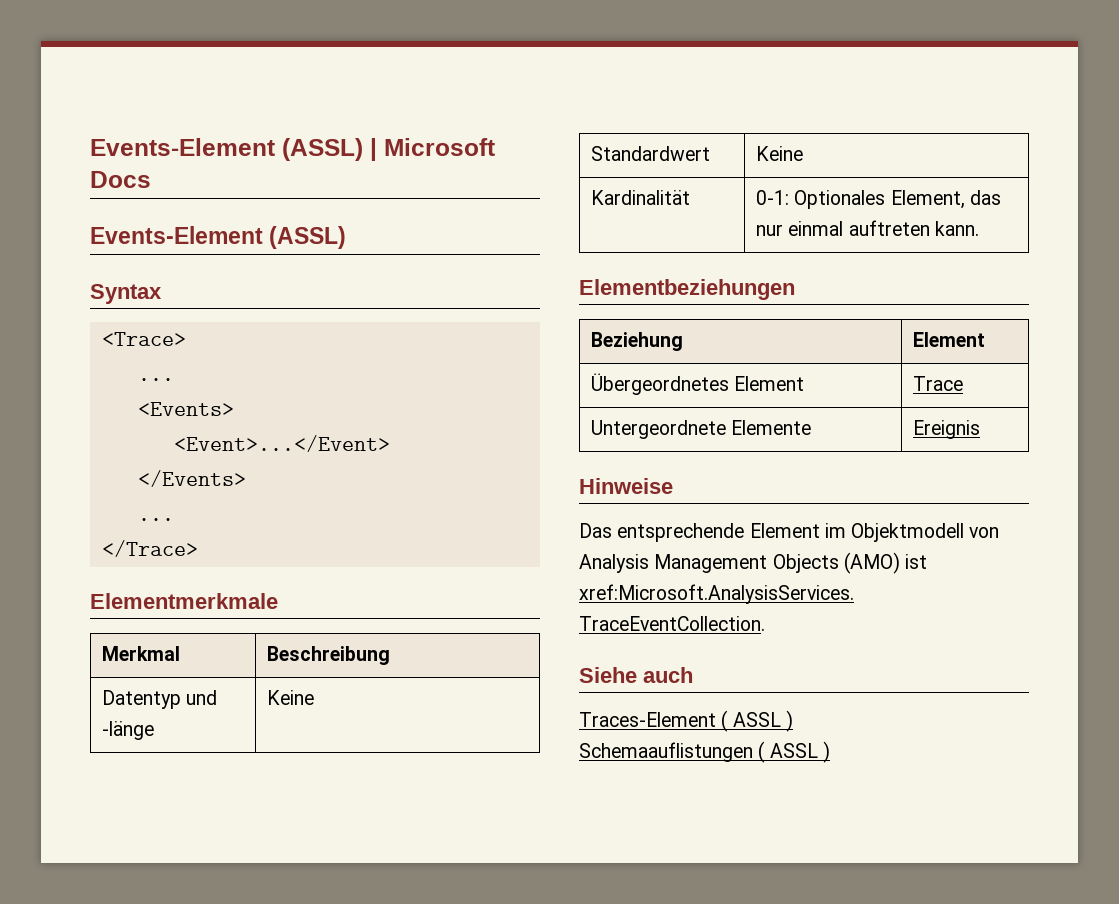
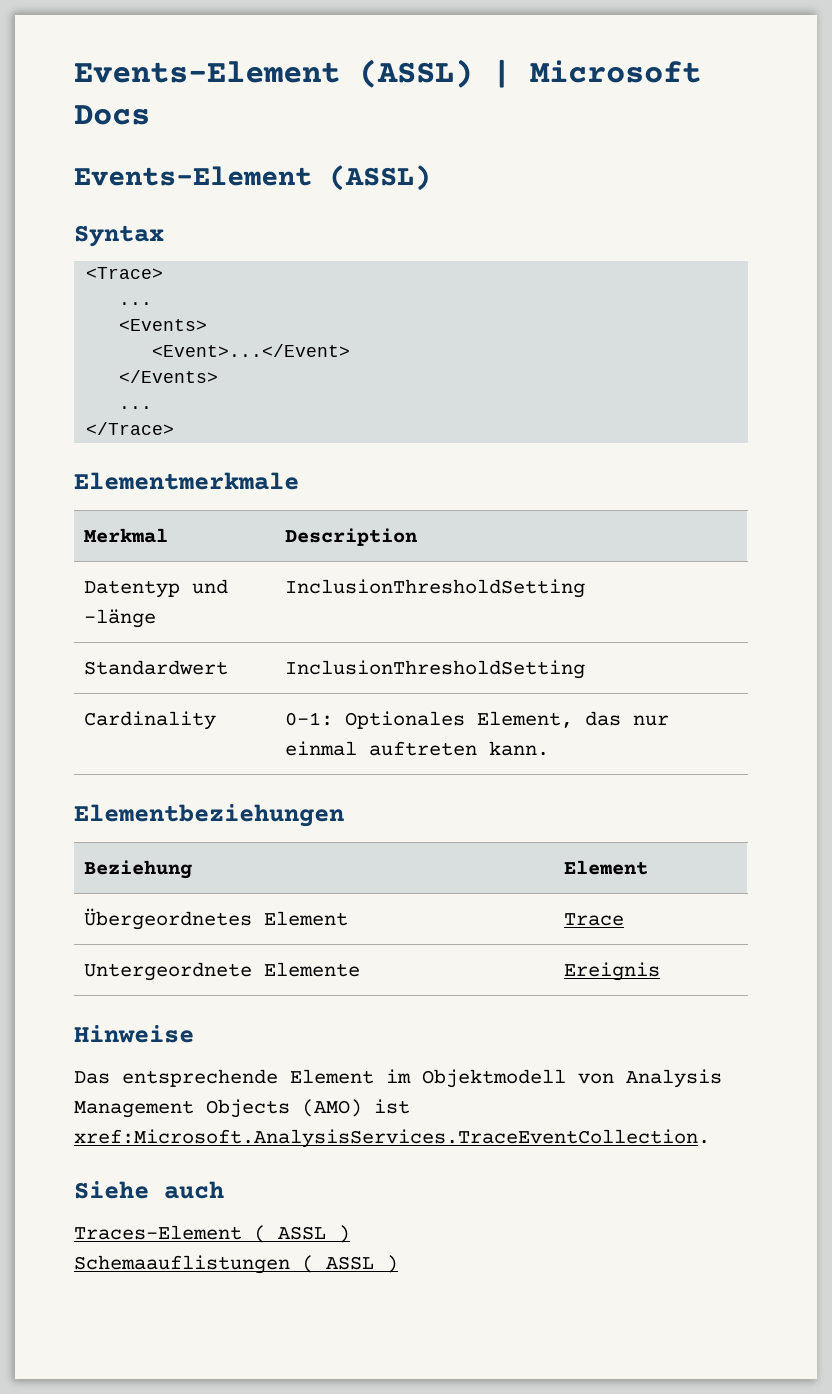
- Merkmal | Beschreibung
+ Merkmal | Description
- Datentyp und -länge | Keine
+ Datentyp und -länge | InclusionThresholdSetting
- Standardwert | Keine
- Kardinalität | 0-1: Optionales Element, das nur einmal auftreten kann.
+ Standardwert | InclusionThresholdSetting
+ Cardinality | 0-1: Optionales Element, das nur einmal auftreten kann.

